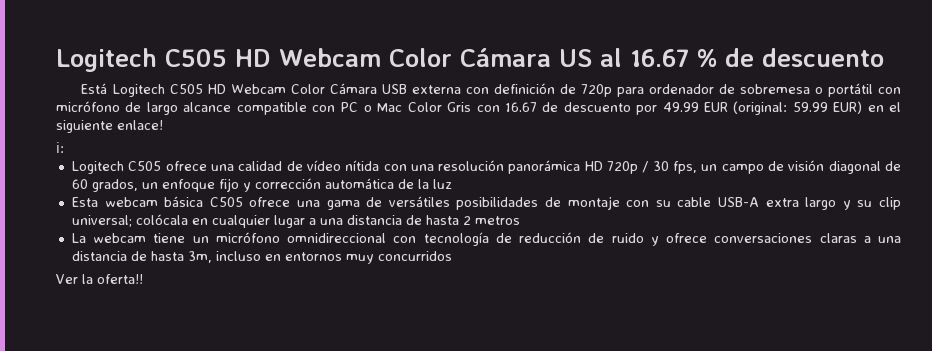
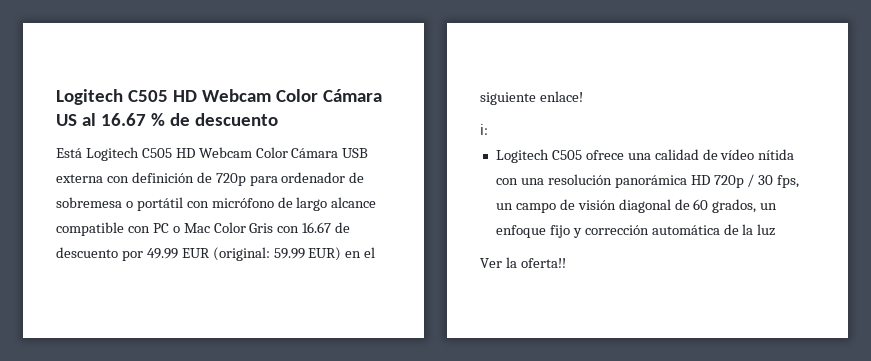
- Esta webcam básica C505 ofrece una gama de versátiles posibilidades de montaje con su cable USB-A extra largo y su clip universal; colócala en cualquier lugar a una distancia de hasta 2 metros
- La webcam tiene un micrófono omnidireccional con tecnología de reducción de ruido y ofrece conversaciones claras a una distancia de hasta 3m, incluso en entornos muy concurridos

